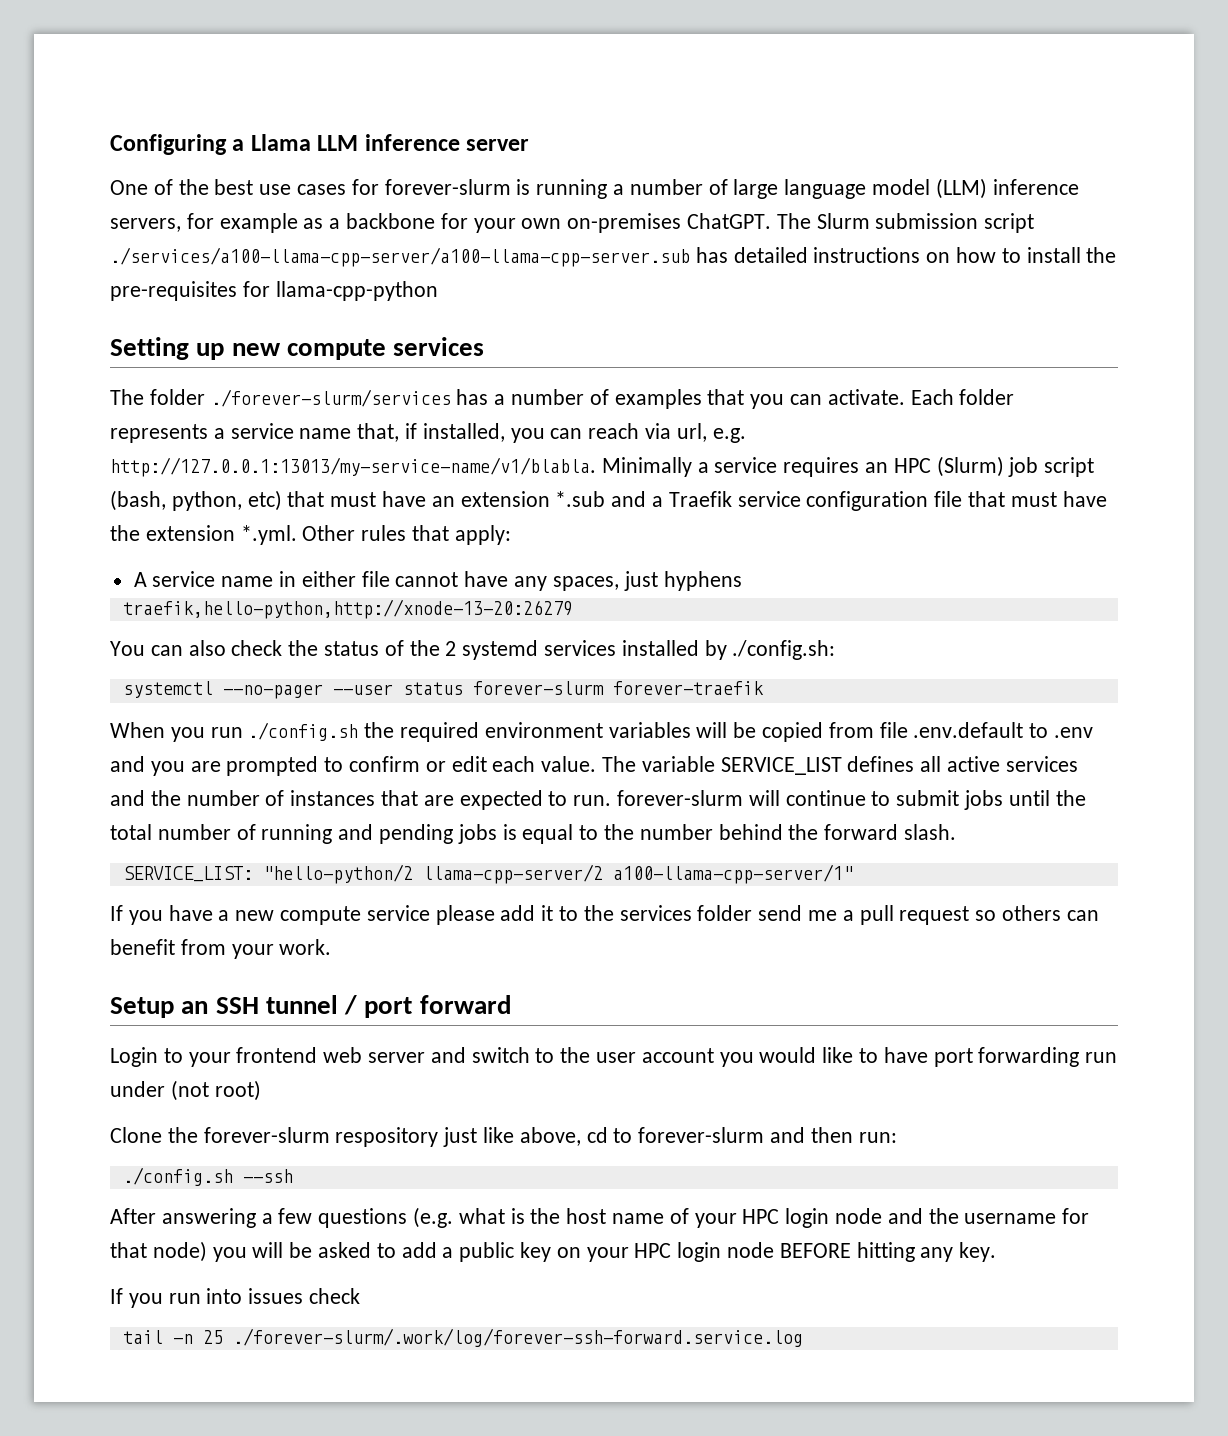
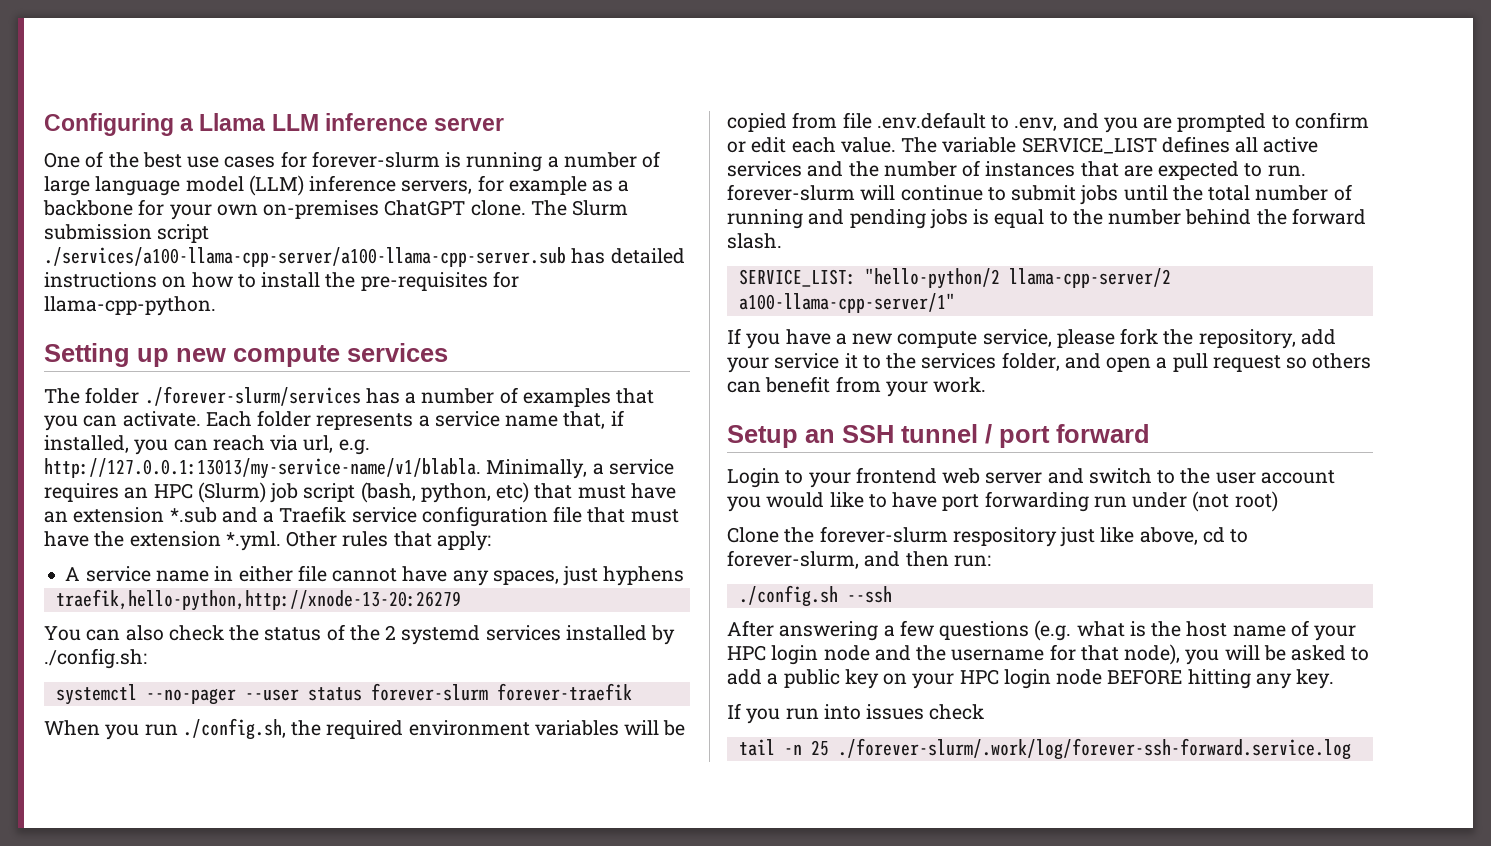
- One of the best use cases for forever-slurm is running a number of large language model (LLM) inference servers, for example as a backbone for your own on-premises ChatGPT.
+ One of the best use cases for forever-slurm is running a number of large language model (LLM) inference servers, for example as a backbone for your own on-premises ChatGPT clone.
- The Slurm submission script ./services/a100-llama-cpp-server/a100-llama-cpp-server.sub has detailed instructions on how to install the pre-requisites for llama-cpp-python
+ The Slurm submission script ./services/a100-llama-cpp-server/a100-llama-cpp-server.sub has detailed instructions on how to install the pre-requisites for llama-cpp-python.
- Each folder represents a service name that, if installed, you can reach via url, e.g. http://127.0.0.1:13013/my-service-name/v1/blabla. Minimally a service requires an HPC (Slurm) job script (bash, python, etc) that must have an extension *.sub and a Traefik service configuration file that must have the extension *.yml. Other rules that apply:
+ Each folder represents a service name that, if installed, you can reach via url, e.g. http://127.0.0.1:13013/my-service-name/v1/blabla. Minimally, a service requires an HPC (Slurm) job script (bash, python, etc) that must have an extension *.sub and a Traefik service configuration file that must have the extension *.yml. Other rules that apply:
- When you run ./config.sh the required environment variables will be copied from file .env.default to .env and you are prompted to confirm or edit each value.
+ When you run ./config.sh, the required environment variables will be copied from file .env.default to .env, and you are prompted to confirm or edit each value.
- If you have a new compute service please add it to the services folder send me a pull request so others can benefit from your work.
+ If you have a new compute service, please fork the repository, add your service it to the services folder, and open a pull request so others can benefit from your work.
- Clone the forever-slurm respository just like above, cd to forever-slurm and then run:
+ Clone the forever-slurm respository just like above, cd to forever-slurm, and then run:
- After answering a few questions (e.g. what is the host name of your HPC login node and the username for that node) you will be asked to add a public key on your HPC login node BEFORE hitting any key.
+ After answering a few questions (e.g. what is the host name of your HPC login node and the username for that node), you will be asked to add a public key on your HPC login node BEFORE hitting any key.

